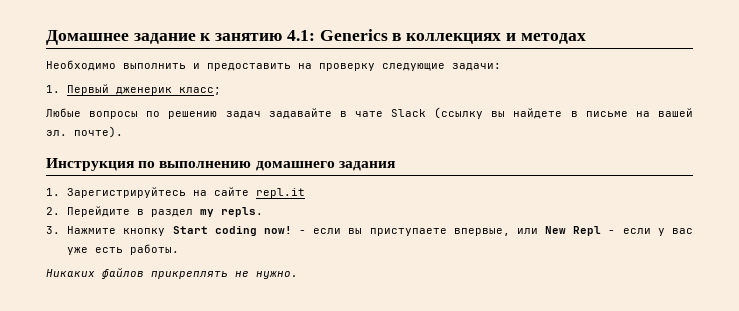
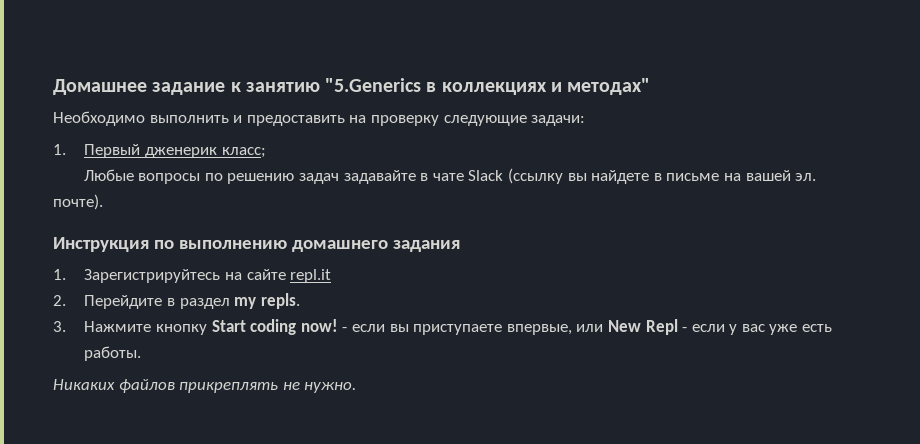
- Домашнее задание к занятию 4.1: Generics в коллекциях и методах
+ Домашнее задание к занятию "5.Generics в коллекциях и методах"

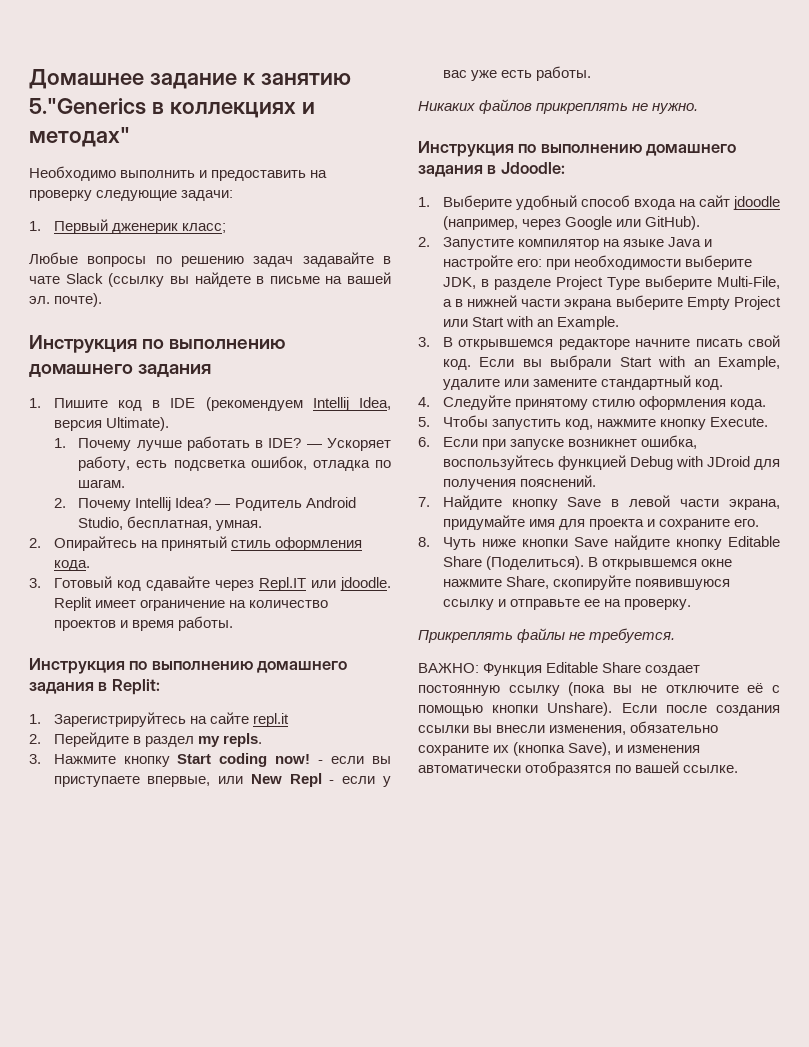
- Домашнее задание к занятию "5.Generics в коллекциях и методах"
+ Домашнее задание к занятию 5."Generics в коллекциях и методах"
+ 1. Пишите код в IDE (рекомендуем Intellij Idea, версия Ultimate).
+ 1. Почему лучше работать в IDE? — Ускоряет работу, есть подсветка ошибок, отладка по шагам.
+ 2. Почему Intellij Idea? — Родитель Android Studio, бесплатная, умная.
+ 2. Опирайтесь на принятый стиль оформления кода.
+ 3. Готовый код сдавайте через Repl.IT или jdoodle. Replit имеет ограничение на количество проектов и время работы.
+ Инструкция по выполнению домашнего задания в Replit:
+ Инструкция по выполнению домашнего задания в Jdoodle:
+ 1. Выберите удобный способ входа на сайт jdoodle (например, через Google или GitHub).
+ 2. Запустите компилятор на языке Java и настройте его: при необходимости выберите JDK, в разделе Project Type выберите Multi-File, а в нижней части экрана выберите Empty Project или Start with an Example.
+ 3. В открывшемся редакторе начните писать свой код. Если вы выбрали Start with an Example, удалите или замените стандартный код.
+ 4. Следуйте принятому стилю оформления кода.
+ 5. Чтобы запустить код, нажмите кнопку Execute.
+ 6. Если при запуске возникнет ошибка, воспользуйтесь функцией Debug with JDroid для получения пояснений.
+ 7. Найдите кнопку Save в левой части экрана, придумайте имя для проекта и сохраните его.
+ 8. Чуть ниже кнопки Save найдите кнопку Editable Share (Поделиться). В открывшемся окне нажмите Share, скопируйте появившуюся ссылку и отправьте ее на проверку.
+ Прикреплять файлы не требуется.
+ ВАЖНО: Функция Editable Share создает постоянную ссылку (пока вы не отключите её с помощью кнопки Unshare). Если после создания ссылки вы внесли изменения, обязательно сохраните их (кнопка Save), и изменения автоматически отобразятся по вашей ссылке.

